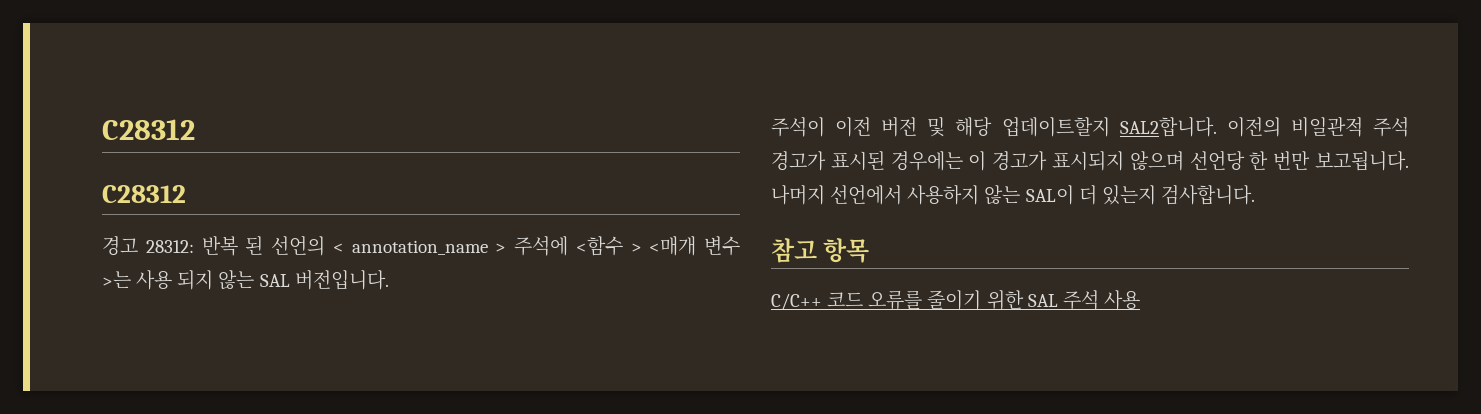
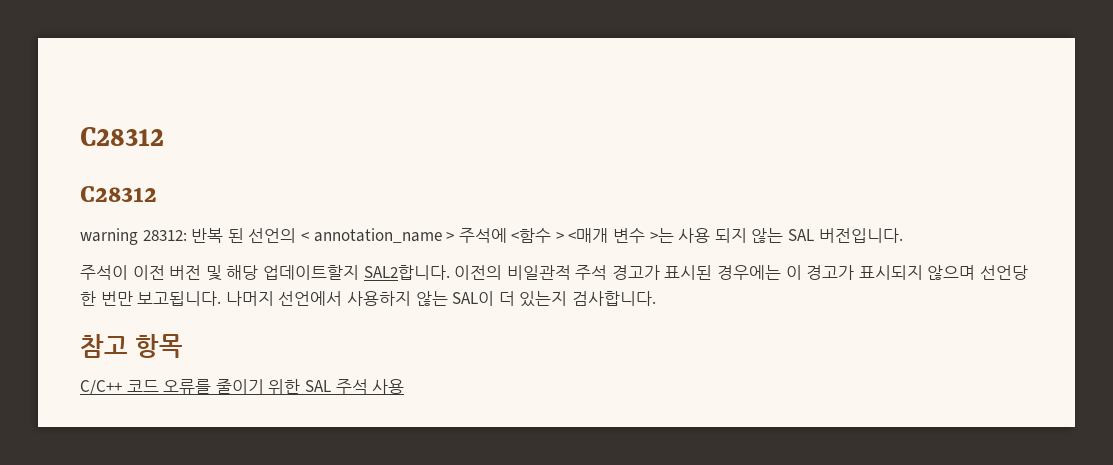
- 경고 28312: 반복 된 선언의 < annotation_name > 주석에 <함수 > <매개 변수 >는 사용 되지 않는 SAL 버전입니다.
+ warning 28312: 반복 된 선언의 < annotation_name > 주석에 <함수 > <매개 변수 >는 사용 되지 않는 SAL 버전입니다.

